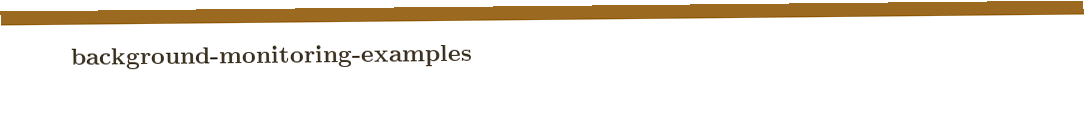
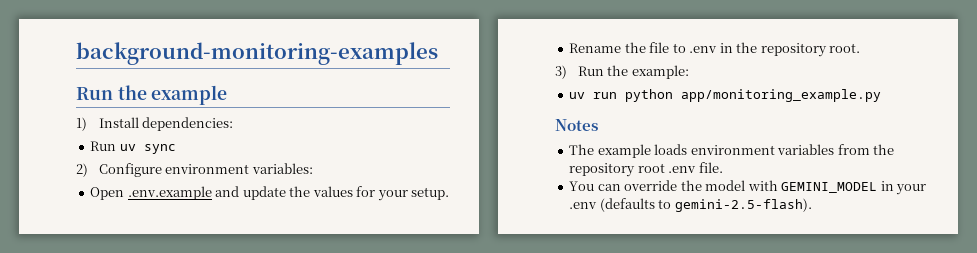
+ Run the example
+ 1) Install dependencies:
+ Run uv sync
+ 2) Configure environment variables:
+ Open .env.example and update the values for your setup.
+ Rename the file to .env in the repository root.
+ 3) Run the example:
+ uv run python app/monitoring_example.py
+ Notes
+ The example loads environment variables from the repository root .env file.
+ You can override the model with GEMINI_MODEL in your .env (defaults to gemini-2.5-flash).

